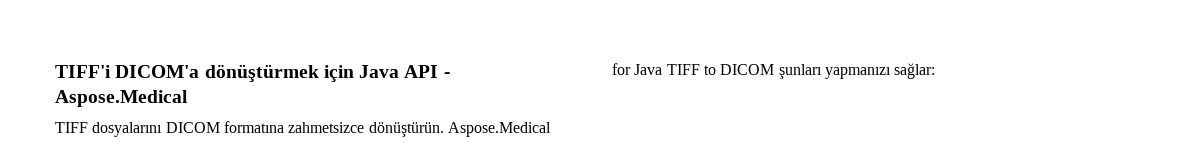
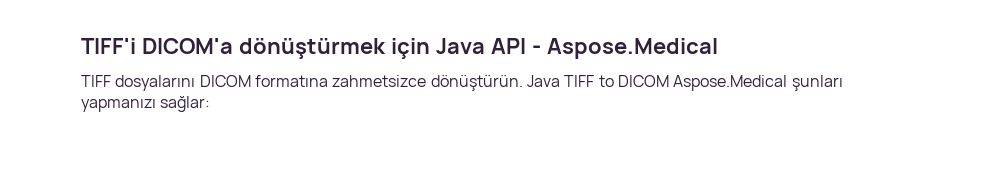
- Aspose.Medical for Java TIFF to DICOM şunları yapmanızı sağlar:
+ Java TIFF to DICOM Aspose.Medical şunları yapmanızı sağlar:

